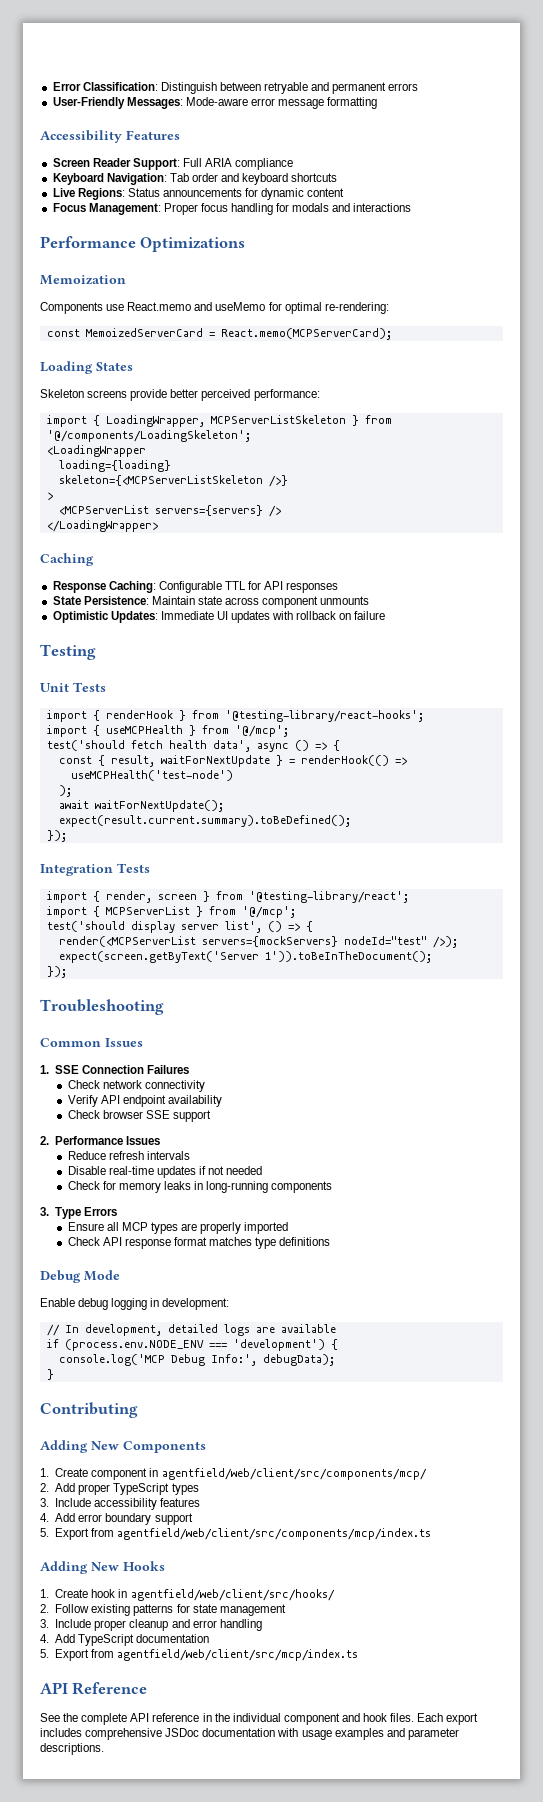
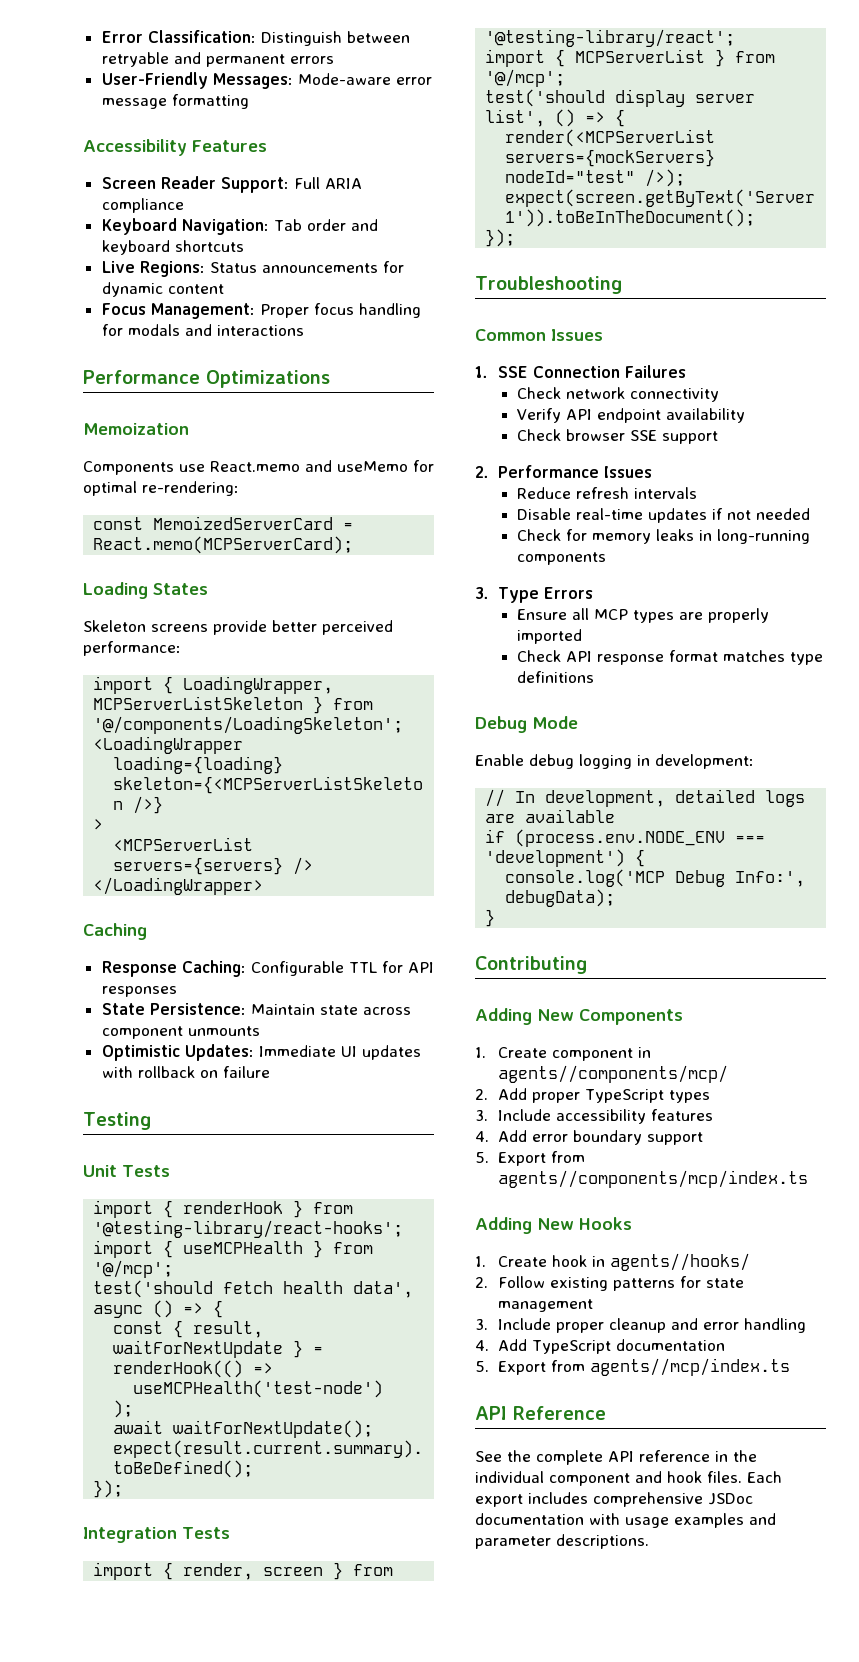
- 1. Create component in agentfield/web/client/src/components/mcp/
+ 1. Create component in agents//components/mcp/
- 5. Export from agentfield/web/client/src/components/mcp/index.ts
+ 5. Export from agents//components/mcp/index.ts
- 1. Create hook in agentfield/web/client/src/hooks/
+ 1. Create hook in agents//hooks/
- 5. Export from agentfield/web/client/src/mcp/index.ts
+ 5. Export from agents//mcp/index.ts

